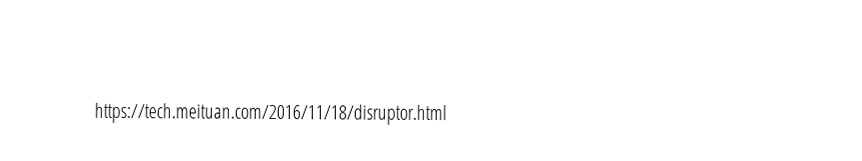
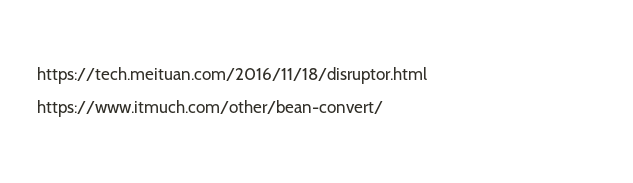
+ https://www.itmuch.com/other/bean-convert/

